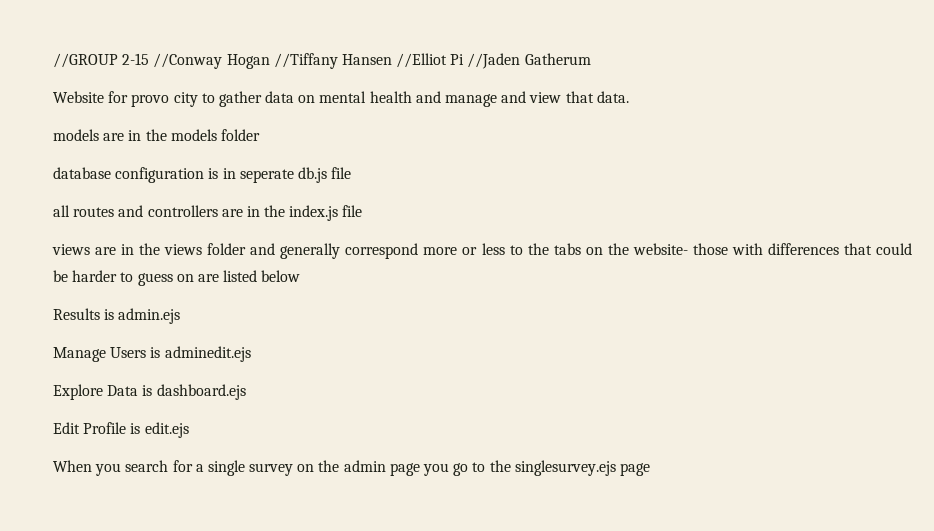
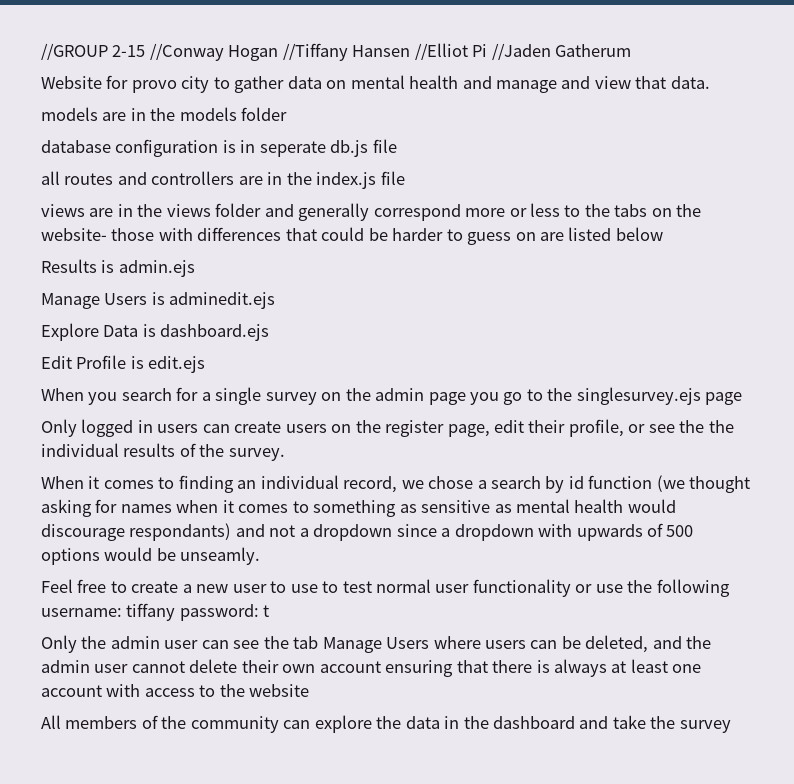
+ Only logged in users can create users on the register page, edit their profile, or see the the individual results of the survey.
+ When it comes to finding an individual record, we chose a search by id function (we thought asking for names when it comes to something as sensitive as mental health would discourage respondants) and not a dropdown since a dropdown with upwards of 500 options would be unseamly.
+ Feel free to create a new user to use to test normal user functionality or use the following username: tiffany password: t
+ Only the admin user can see the tab Manage Users where users can be deleted, and the admin user cannot delete their own account ensuring that there is always at least one account with access to the website
+ All members of the community can explore the data in the dashboard and take the survey

